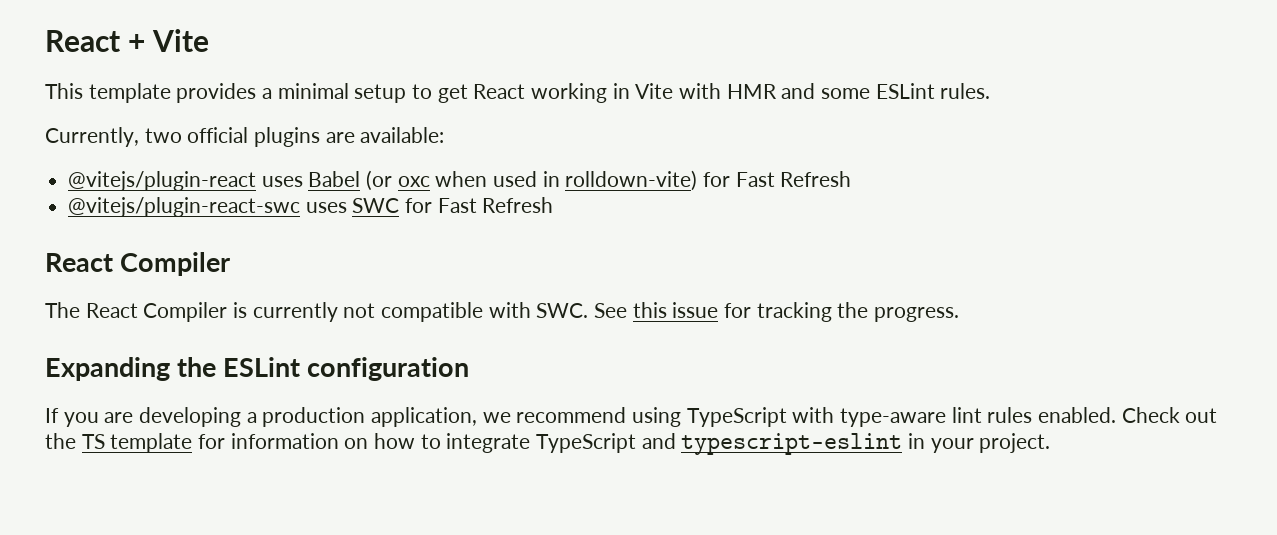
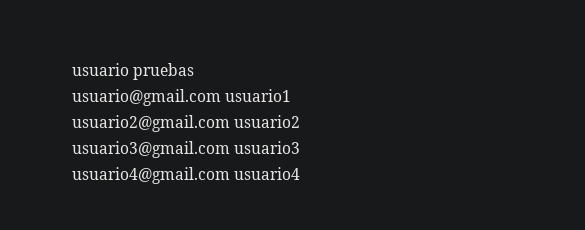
- React + Vite
- This template provides a minimal setup to get React working in Vite with HMR and some ESLint rules.
- Currently, two official plugins are available:
- @vitejs/plugin-react uses Babel (or oxc when used in rolldown-vite) for Fast Refresh
- @vitejs/plugin-react-swc uses SWC for Fast Refresh
- React Compiler
- The React Compiler is currently not compatible with SWC. See this issue for tracking the progress.
- Expanding the ESLint configuration
- If you are developing a production application, we recommend using TypeScript with type-aware lint rules enabled. Check out the TS template for information on how to integrate TypeScript and typescript-eslint in your project.
+ usuario pruebas
+ usuario@gmail.com usuario1
+ usuario2@gmail.com usuario2
+ usuario3@gmail.com usuario3
+ usuario4@gmail.com usuario4

